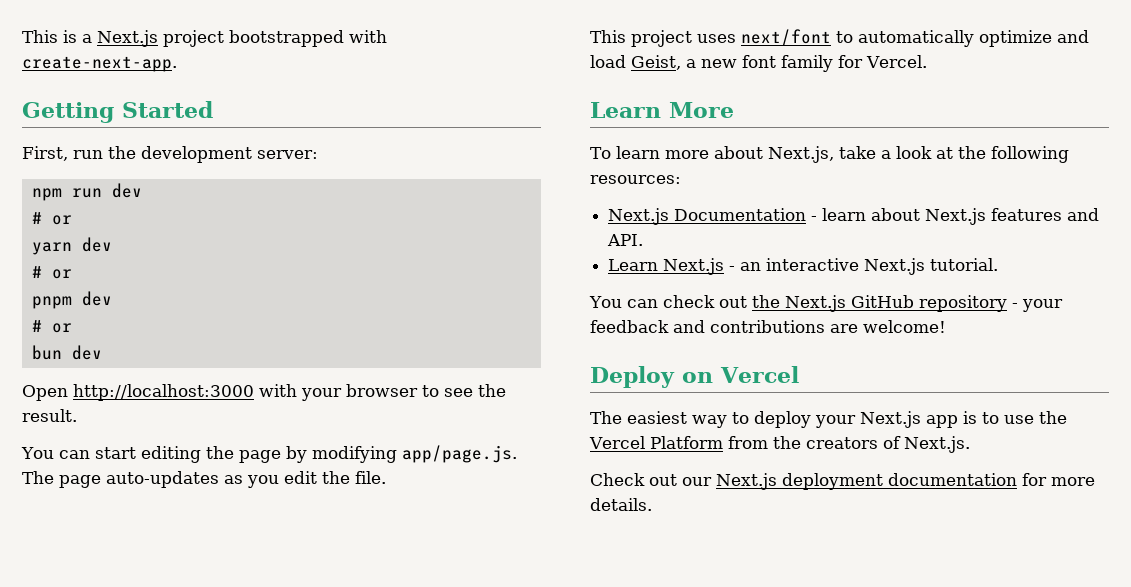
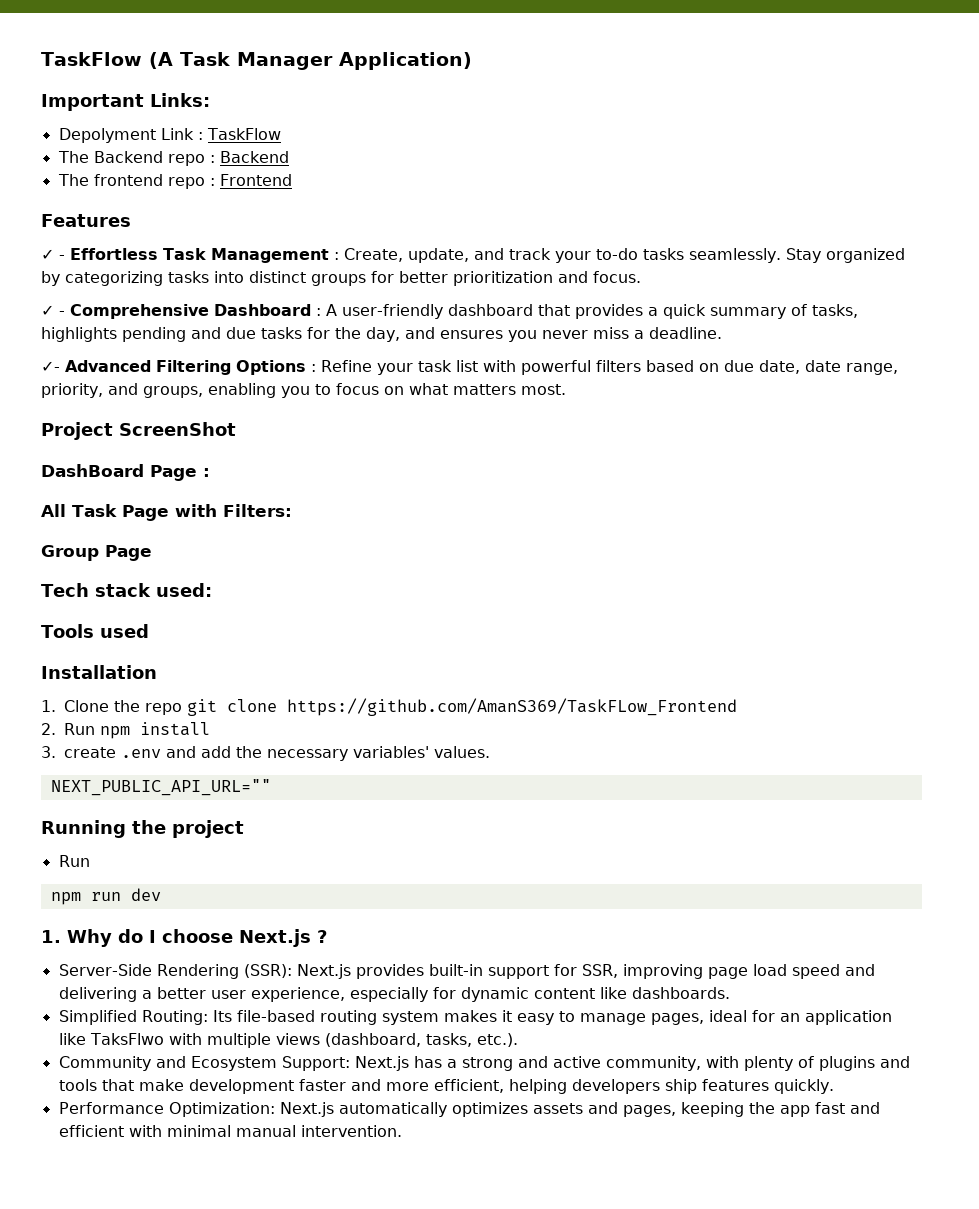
- This is a Next.js project bootstrapped with create-next-app.
- Getting Started
- First, run the development server:
+ TaskFlow (A Task Manager Application)
+ Important Links:
+ Depolyment Link : TaskFlow
+ The Backend repo : Backend
+ The frontend repo : Frontend
+ Features
+ ✓ - Effortless Task Management : Create, update, and track your to-do tasks seamlessly. Stay organized by categorizing tasks into distinct groups for better prioritization and focus.
+ ✓ - Comprehensive Dashboard : A user-friendly dashboard that provides a quick summary of tasks, highlights pending and due tasks for the day, and ensures you never miss a deadline.
+ ✓- Advanced Filtering Options : Refine your task list with powerful filters based on due date, date range, priority, and groups, enabling you to focus on what matters most.
+ Project ScreenShot
+ DashBoard Page :
+ All Task Page with Filters:
+ Group Page
+ Tech stack used:
+ Tools used
+ Installation
+ 1. Clone the repo git clone https://github.com/AmanS369/TaskFLow_Frontend
+ 2. Run npm install
+ 3. create .env and add the necessary variables' values.
+ NEXT_PUBLIC_API_URL=""
+ Running the project
+ Run
  npm run dev
- # or
- yarn dev
- # or
- pnpm dev
- # or
- bun dev
- Open http://localhost:3000 with your browser to see the result.
- You can start editing the page by modifying app/page.js. The page auto-updates as you edit the file.
- This project uses next/font to automatically optimize and load Geist, a new font family for Vercel.
- Learn More
- To learn more about Next.js, take a look at the following resources:
- Next.js Documentation - learn about Next.js features and API.
- Learn Next.js - an interactive Next.js tutorial.
- You can check out the Next.js GitHub repository - your feedback and contributions are welcome!
- Deploy on Vercel
- The easiest way to deploy your Next.js app is to use the Vercel Platform from the creators of Next.js.
- Check out our Next.js deployment documentation for more details.
+ 1. Why do I choose Next.js ?
+ Server-Side Rendering (SSR): Next.js provides built-in support for SSR, improving page load speed and delivering a better user experience, especially for dynamic content like dashboards.
+ Simplified Routing: Its file-based routing system makes it easy to manage pages, ideal for an application like TaksFlwo with multiple views (dashboard, tasks, etc.).
+ Community and Ecosystem Support: Next.js has a strong and active community, with plenty of plugins and tools that make development faster and more efficient, helping developers ship features quickly.
+ Performance Optimization: Next.js automatically optimizes assets and pages, keeping the app fast and efficient with minimal manual intervention.

